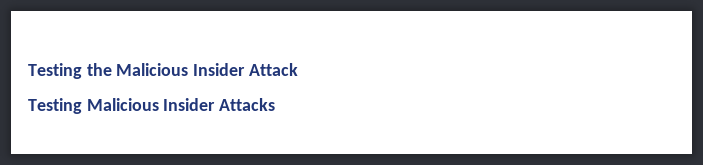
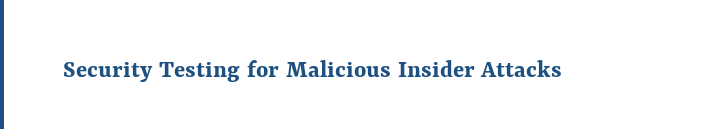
- Testing the Malicious Insider Attack
- Testing Malicious Insider Attacks
+ Security Testing for Malicious Insider Attacks

